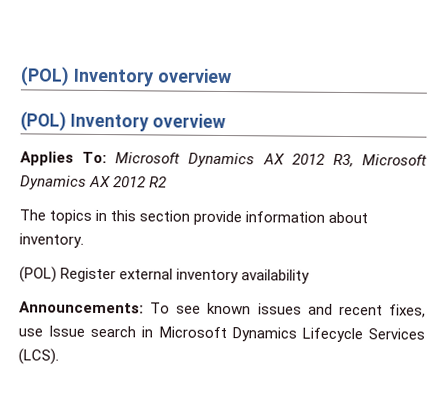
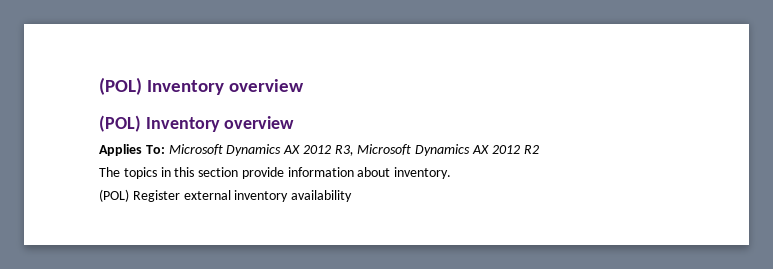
- Announcements: To see known issues and recent fixes, use Issue search in Microsoft Dynamics Lifecycle Services (LCS).

